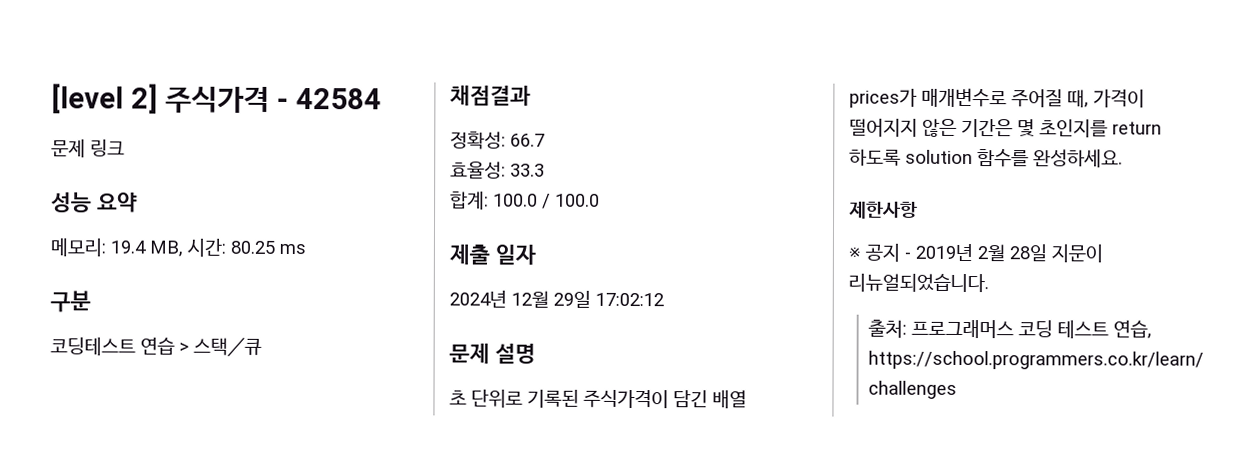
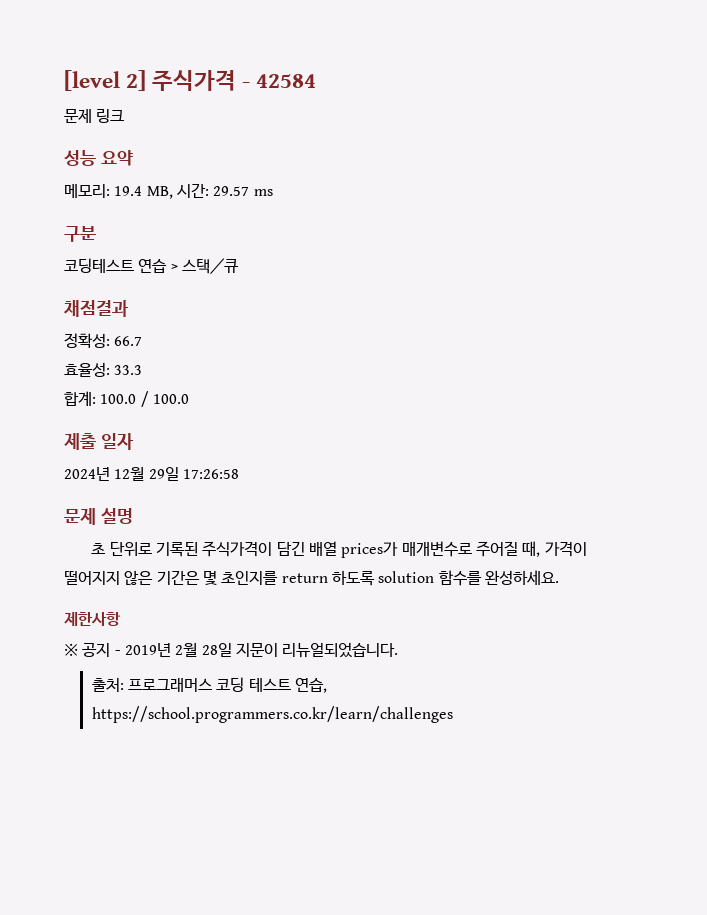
- 메모리: 19.4 MB, 시간: 80.25 ms
+ 메모리: 19.4 MB, 시간: 29.57 ms
- 2024년 12월 29일 17:02:12
+ 2024년 12월 29일 17:26:58

